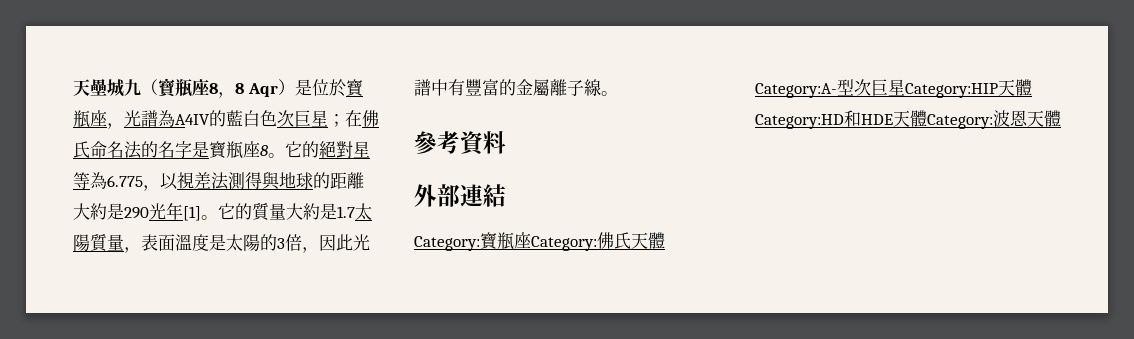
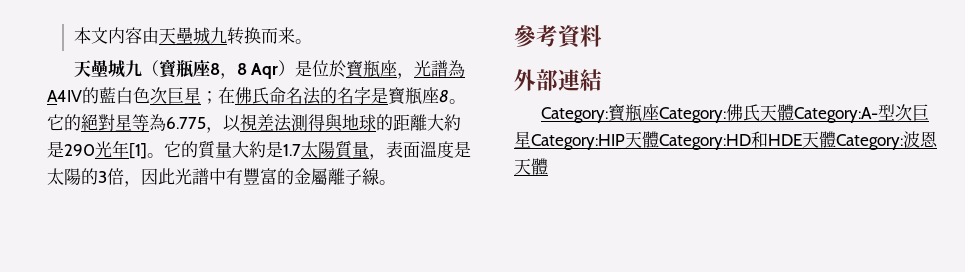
+ 本文内容由天壘城九转换而来。

